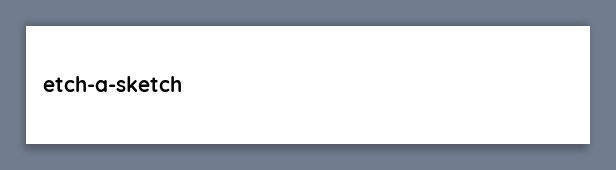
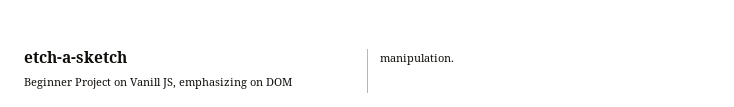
+ Beginner Project on Vanill JS, emphasizing on DOM manipulation.

